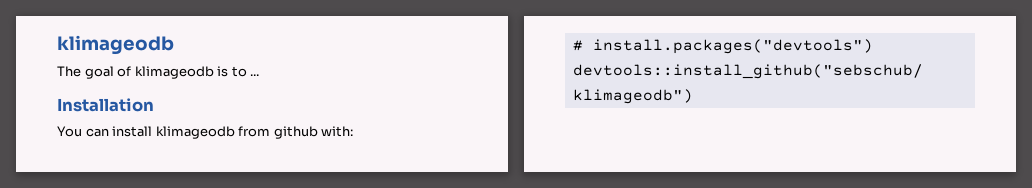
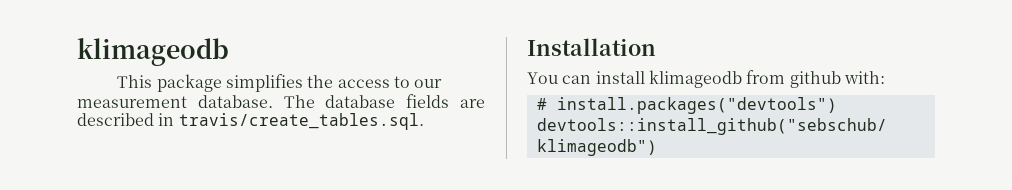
- The goal of klimageodb is to ...
+ This package simplifies the access to our measurement database. The database fields are described in travis/create_tables.sql.

